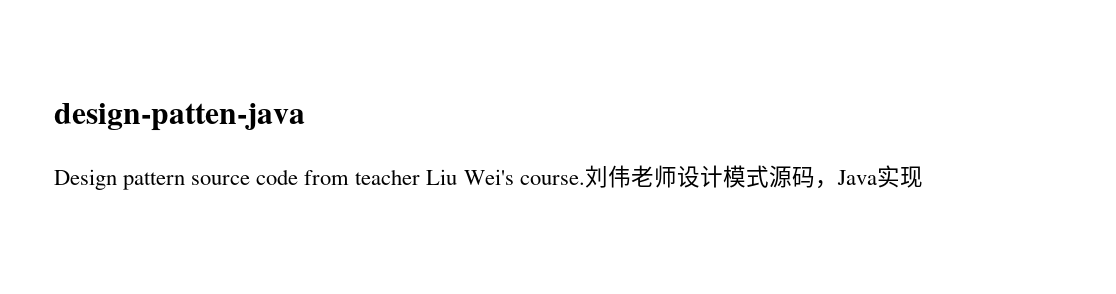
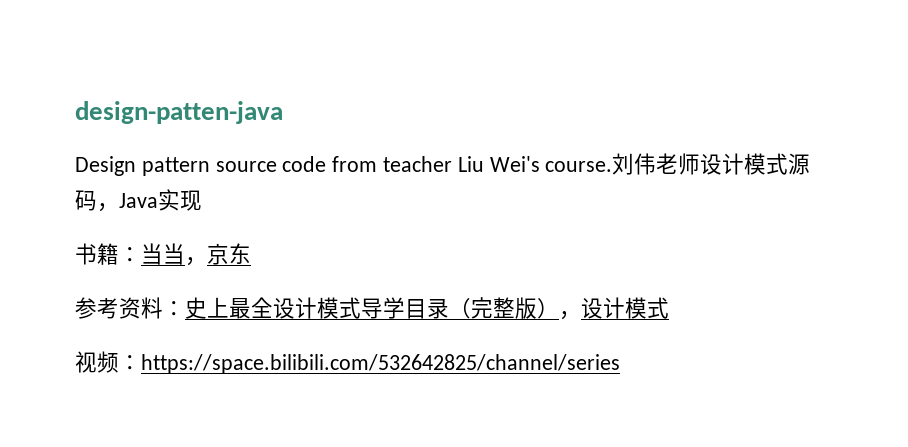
+ 书籍：当当，京东
+ 参考资料：史上最全设计模式导学目录（完整版），设计模式
+ 视频：https://space.bilibili.com/532642825/channel/series

